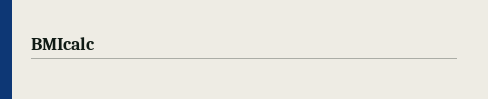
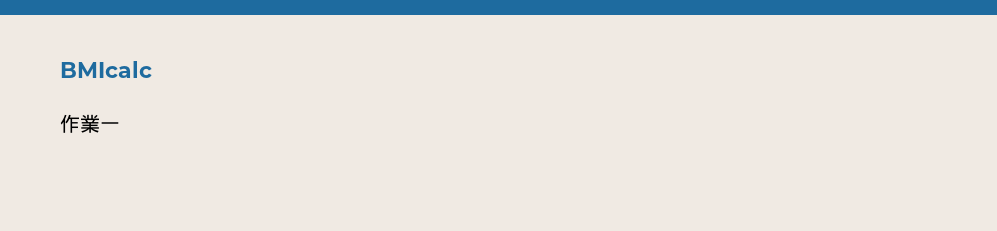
+ 作業一

